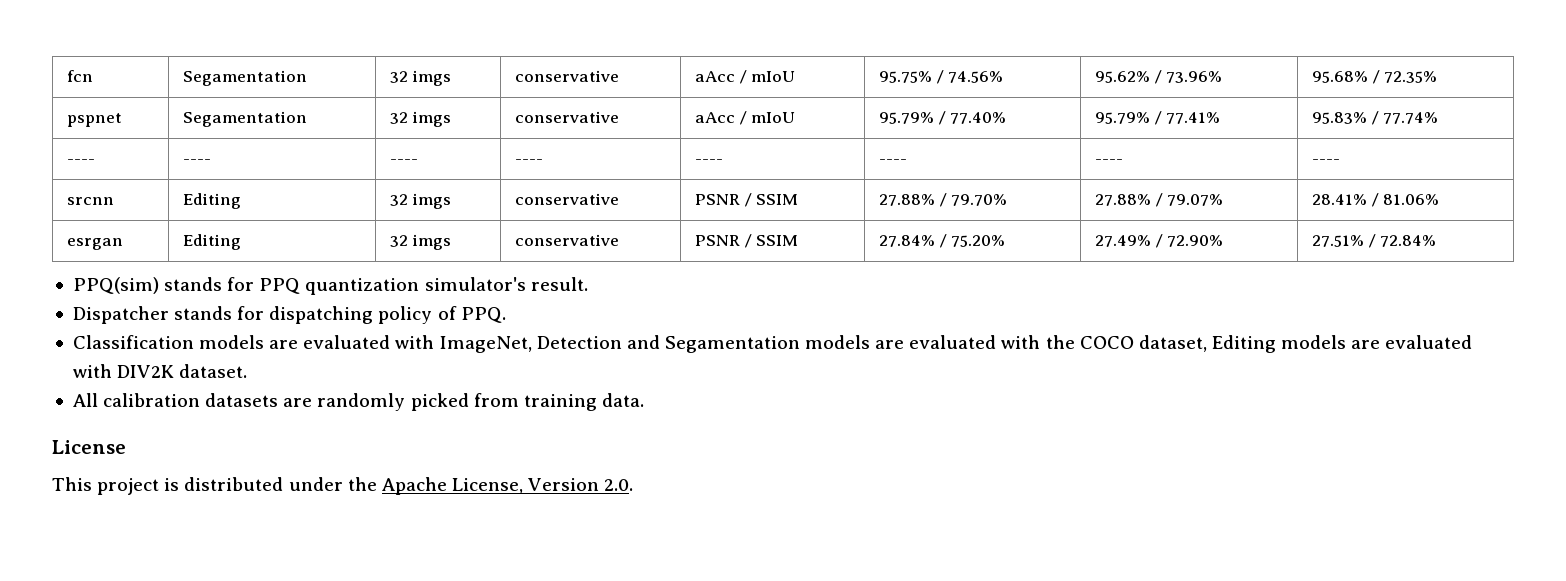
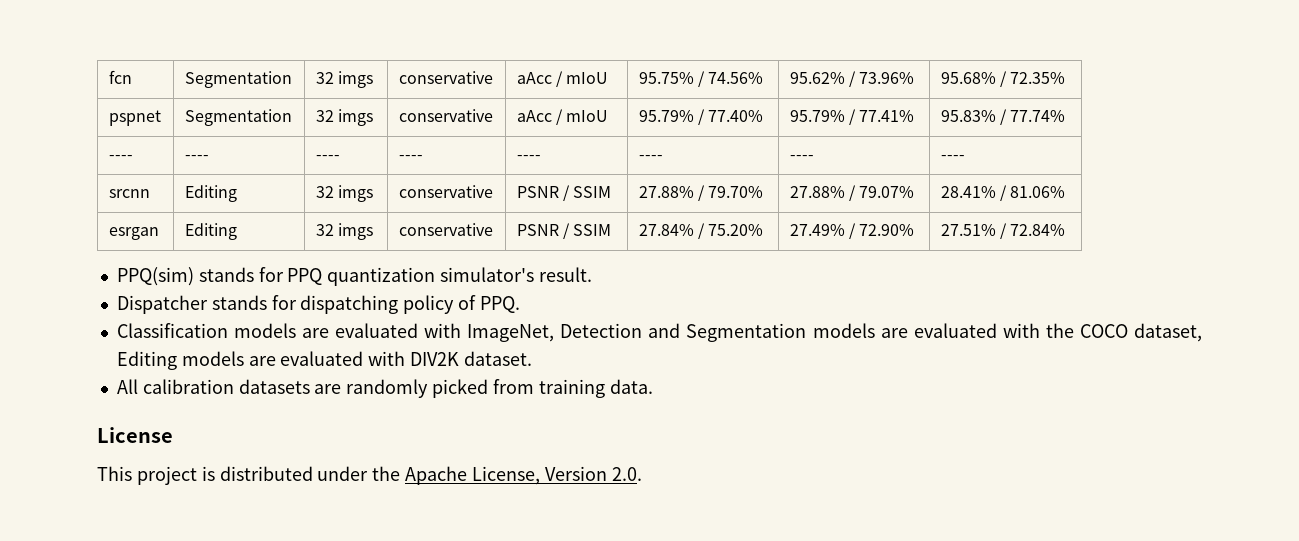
- fcn | Segamentation | 32 imgs | conservative | aAcc / mIoU | 95.75% / 74.56% | 95.62% / 73.96% | 95.68% / 72.35%
+ fcn | Segmentation | 32 imgs | conservative | aAcc / mIoU | 95.75% / 74.56% | 95.62% / 73.96% | 95.68% / 72.35%
- pspnet | Segamentation | 32 imgs | conservative | aAcc / mIoU | 95.79% / 77.40% | 95.79% / 77.41% | 95.83% / 77.74%
+ pspnet | Segmentation | 32 imgs | conservative | aAcc / mIoU | 95.79% / 77.40% | 95.79% / 77.41% | 95.83% / 77.74%
- Classification models are evaluated with ImageNet, Detection and Segamentation models are evaluated with the COCO dataset, Editing models are evaluated with DIV2K dataset.
+ Classification models are evaluated with ImageNet, Detection and Segmentation models are evaluated with the COCO dataset, Editing models are evaluated with DIV2K dataset.

